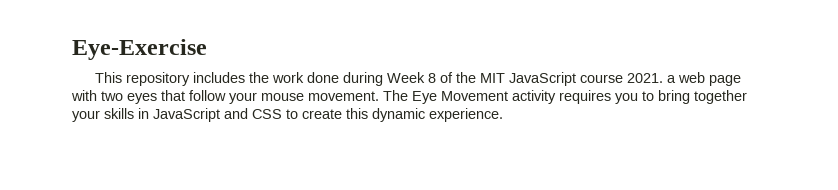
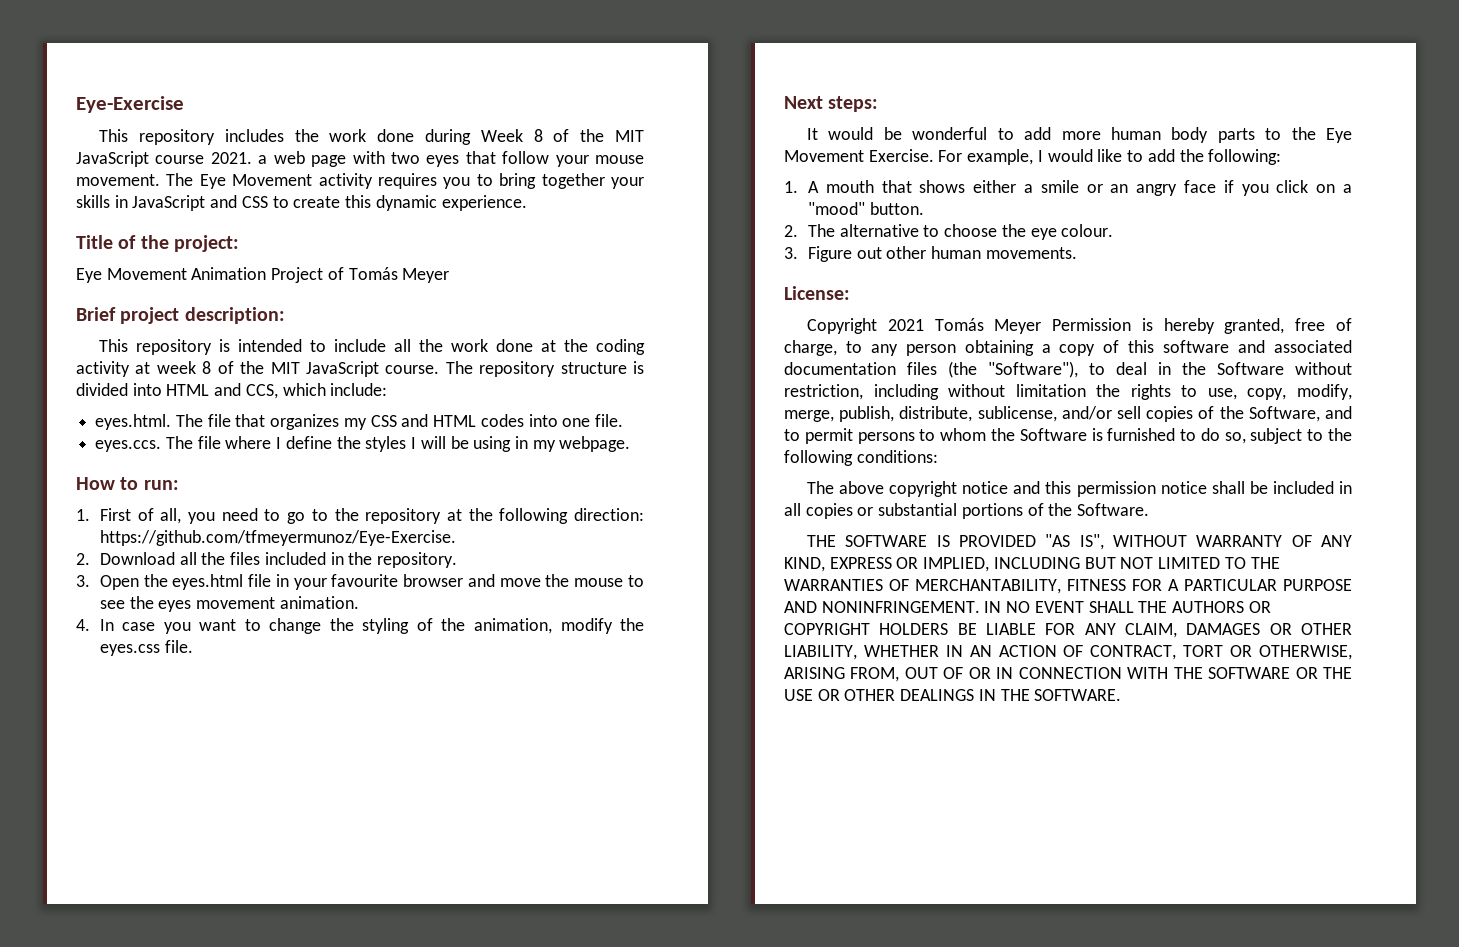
+ Title of the project:
+ Eye Movement Animation Project of Tomás Meyer
+ Brief project description:
+ This repository is intended to include all the work done at the coding activity at week 8 of the MIT JavaScript course. The repository structure is divided into HTML and CCS, which include:
+ eyes.html. The file that organizes my CSS and HTML codes into one file.
+ eyes.ccs. The file where I define the styles I will be using in my webpage.
+ How to run:
+ 1. First of all, you need to go to the repository at the following direction: https://github.com/tfmeyermunoz/Eye-Exercise.
+ 2. Download all the files included in the repository.
+ 3. Open the eyes.html file in your favourite browser and move the mouse to see the eyes movement animation.
+ 4. In case you want to change the styling of the animation, modify the eyes.css file.
+ Next steps:
+ It would be wonderful to add more human body parts to the Eye Movement Exercise. For example, I would like to add the following:
+ 1. A mouth that shows either a smile or an angry face if you click on a "mood" button.
+ 2. The alternative to choose the eye colour.
+ 3. Figure out other human movements.
+ License:
+ Copyright 2021 Tomás Meyer Permission is hereby granted, free of charge, to any person obtaining a copy of this software and associated documentation files (the "Software"), to deal in the Software without restriction, including without limitation the rights to use, copy, modify, merge, publish, distribute, sublicense, and/or sell copies of the Software, and to permit persons to whom the Software is furnished to do so, subject to the following conditions:
+ The above copyright notice and this permission notice shall be included in all copies or substantial portions of the Software.
+ THE SOFTWARE IS PROVIDED "AS IS", WITHOUT WARRANTY OF ANY KIND, EXPRESS OR IMPLIED, INCLUDING BUT NOT LIMITED TO THE WARRANTIES OF MERCHANTABILITY, FITNESS FOR A PARTICULAR PURPOSE AND NONINFRINGEMENT. IN NO EVENT SHALL THE AUTHORS OR COPYRIGHT HOLDERS BE LIABLE FOR ANY CLAIM, DAMAGES OR OTHER LIABILITY, WHETHER IN AN ACTION OF CONTRACT, TORT OR OTHERWISE, ARISING FROM, OUT OF OR IN CONNECTION WITH THE SOFTWARE OR THE USE OR OTHER DEALINGS IN THE SOFTWARE.

